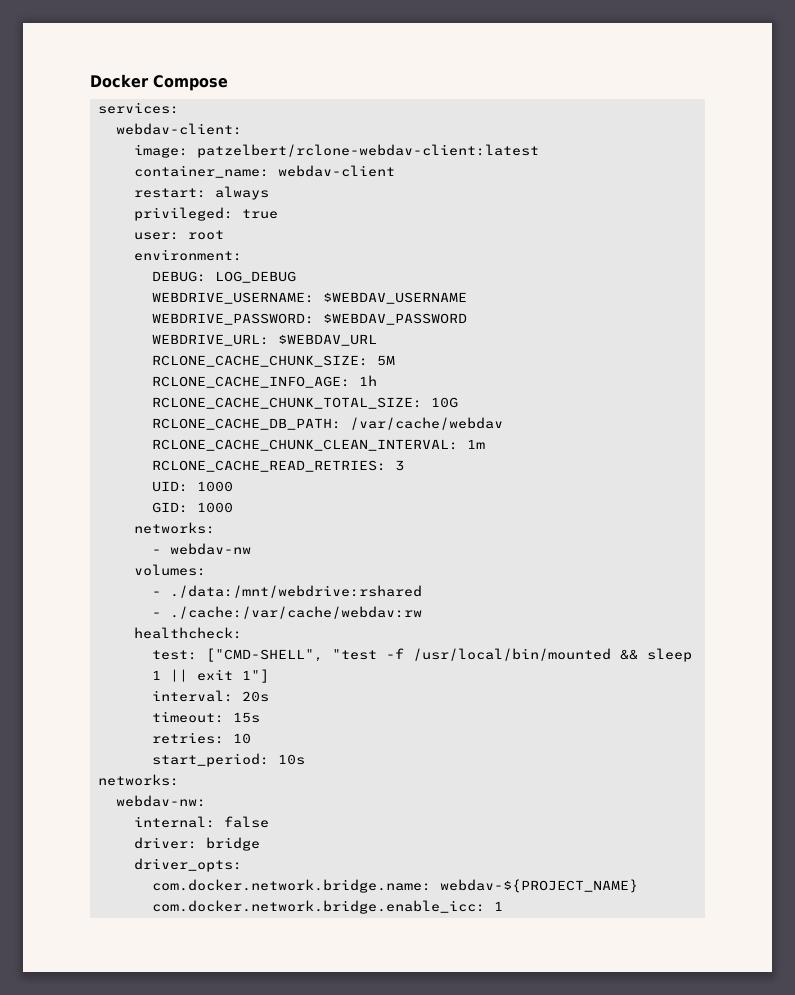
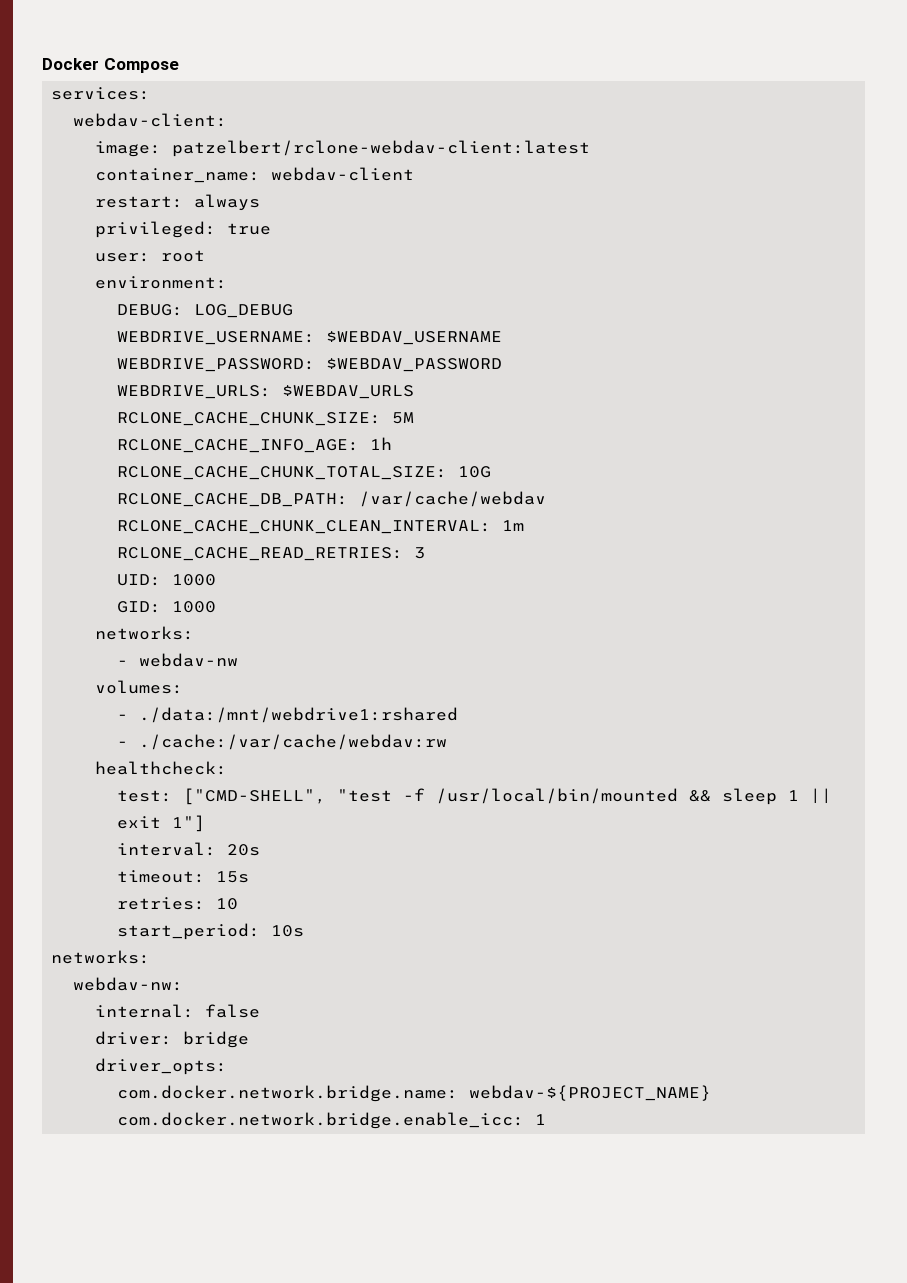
- WEBDRIVE_URL: $WEBDAV_URL
+ WEBDRIVE_URLS: $WEBDAV_URLS
- - ./data:/mnt/webdrive:rshared
+ - ./data:/mnt/webdrive1:rshared

